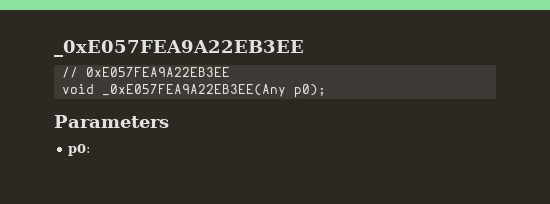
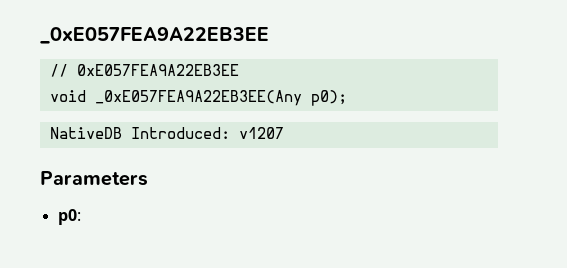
+ NativeDB Introduced: v1207

